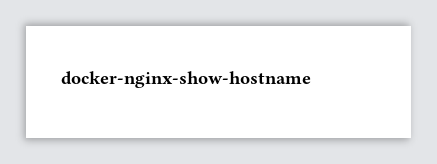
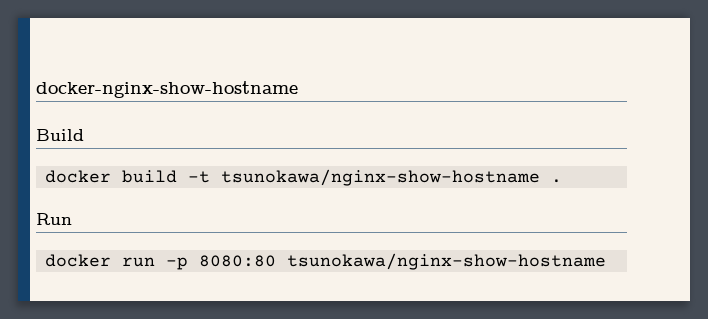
+ Build
+ docker build -t tsunokawa/nginx-show-hostname .
+ Run
+ docker run -p 8080:80 tsunokawa/nginx-show-hostname

